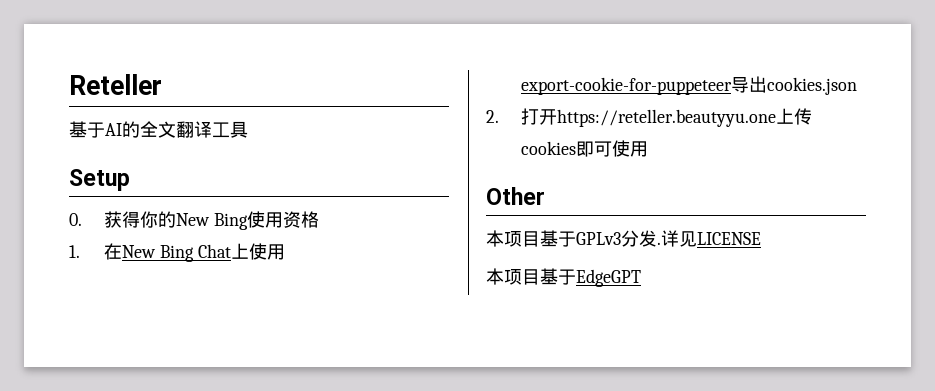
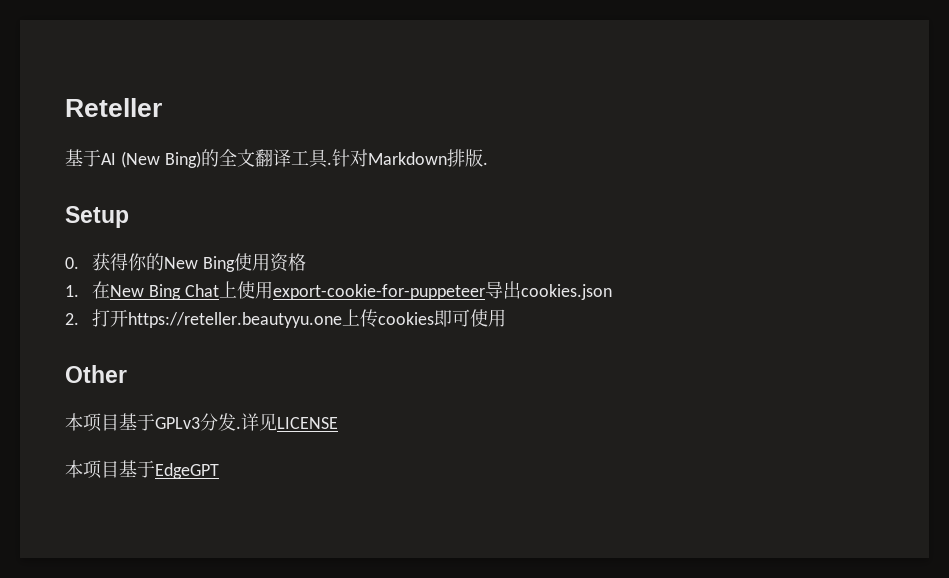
- 基于AI的全文翻译工具
+ 基于AI (New Bing)的全文翻译工具.针对Markdown排版.

